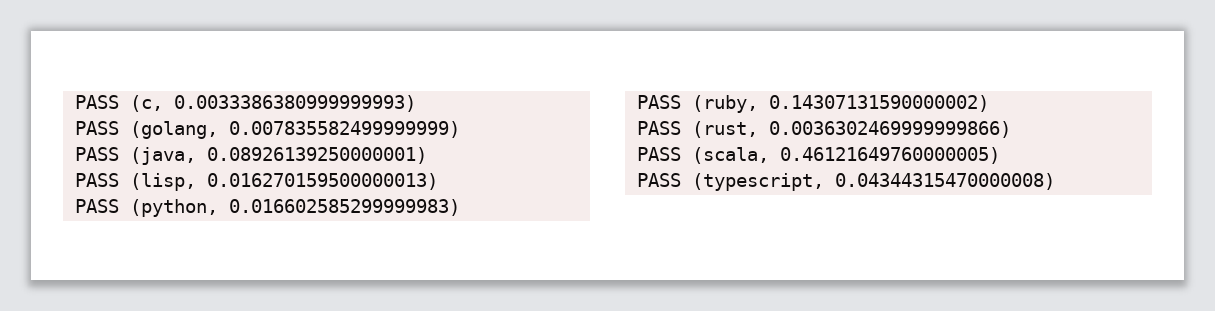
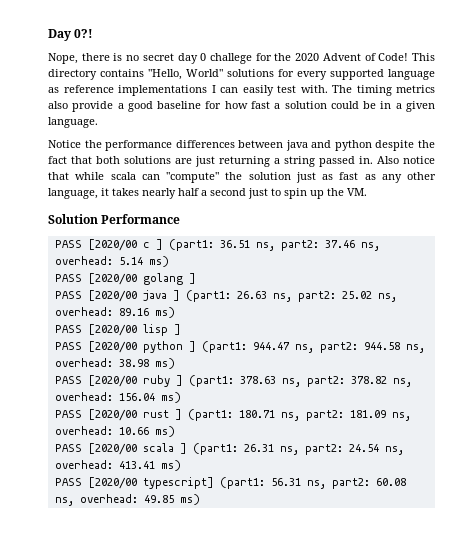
- PASS (c, 0.0033386380999999993)
- PASS (golang, 0.007835582499999999)
- PASS (java, 0.08926139250000001)
- PASS (lisp, 0.016270159500000013)
- PASS (python, 0.016602585299999983)
- PASS (ruby, 0.14307131590000002)
- PASS (rust, 0.0036302469999999866)
- PASS (scala, 0.46121649760000005)
- PASS (typescript, 0.04344315470000008)
+ Day 0?!
+ Nope, there is no secret day 0 challege for the 2020 Advent of Code! This directory contains "Hello, World" solutions for every supported language as reference implementations I can easily test with. The timing metrics also provide a good baseline for how fast a solution could be in a given language.
+ Notice the performance differences between java and python despite the fact that both solutions are just returning a string passed in. Also notice that while scala can "compute" the solution just as fast as any other language, it takes nearly half a second just to spin up the VM.
+ Solution Performance
+ PASS [2020/00 c ] (part1: 36.51 ns, part2: 37.46 ns, overhead: 5.14 ms)
+ PASS [2020/00 golang ]
+ PASS [2020/00 java ] (part1: 26.63 ns, part2: 25.02 ns, overhead: 89.16 ms)
+ PASS [2020/00 lisp ]
+ PASS [2020/00 python ] (part1: 944.47 ns, part2: 944.58 ns, overhead: 38.98 ms)
+ PASS [2020/00 ruby ] (part1: 378.63 ns, part2: 378.82 ns, overhead: 156.04 ms)
+ PASS [2020/00 rust ] (part1: 180.71 ns, part2: 181.09 ns, overhead: 10.66 ms)
+ PASS [2020/00 scala ] (part1: 26.31 ns, part2: 24.54 ns, overhead: 413.41 ms)
+ PASS [2020/00 typescript] (part1: 56.31 ns, part2: 60.08 ns, overhead: 49.85 ms)

